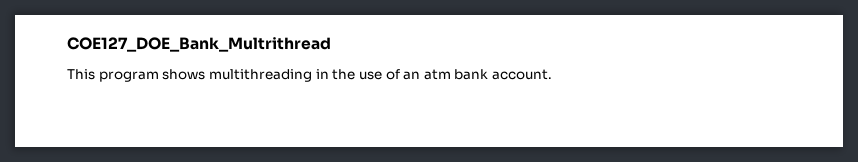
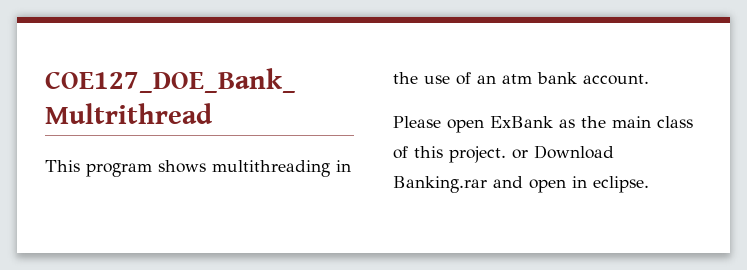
+ Please open ExBank as the main class of this project. or Download Banking.rar and open in eclipse.

